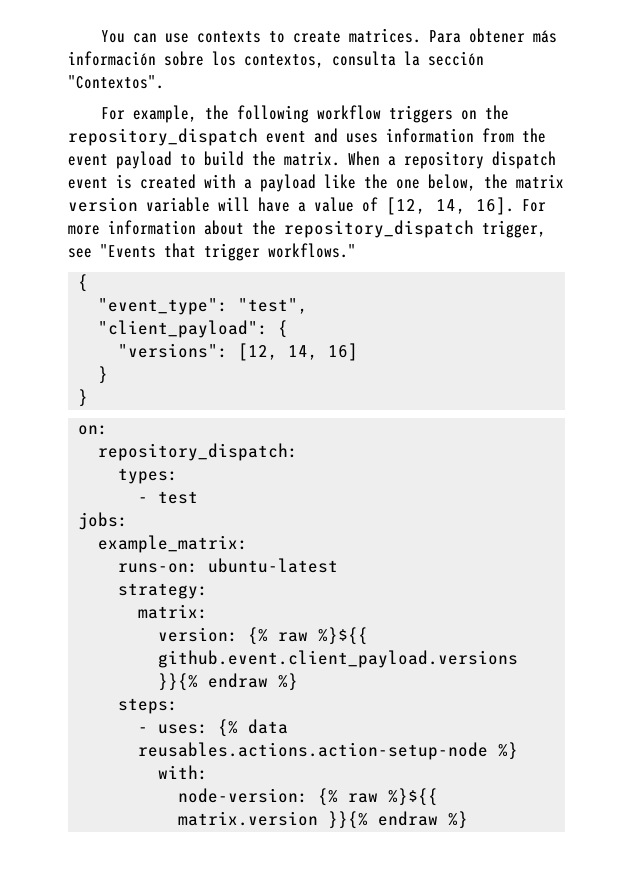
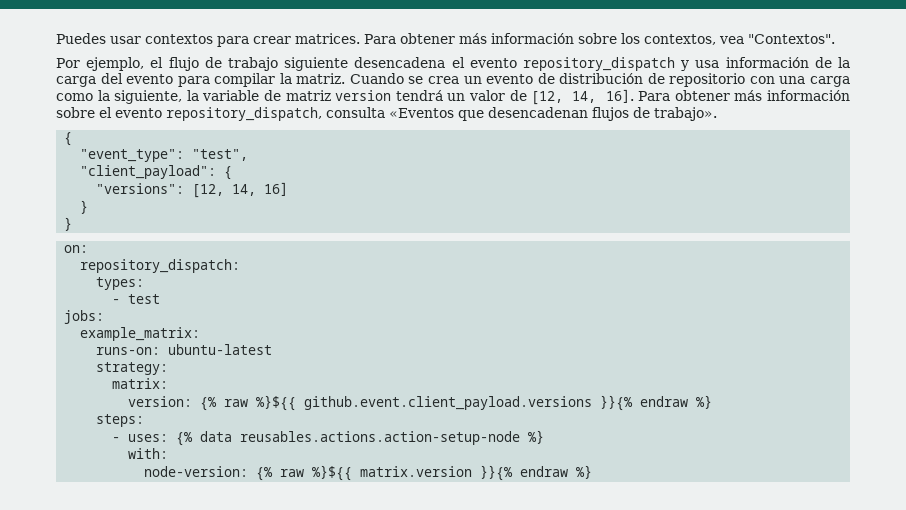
- You can use contexts to create matrices.
+ Puedes usar contextos para crear matrices.
- Para obtener más información sobre los contextos, consulta la sección "Contextos".
- For example, the following workflow triggers on the repository_dispatch event and uses information from the event payload to build the matrix. When a repository dispatch event is created with a payload like the one below, the matrix version variable will have a value of [12, 14, 16]. For more information about the repository_dispatch trigger, see "Events that trigger workflows."
+ Para obtener más información sobre los contextos, vea "Contextos".
+ Por ejemplo, el flujo de trabajo siguiente desencadena el evento repository_dispatch y usa información de la carga del evento para compilar la matriz. Cuando se crea un evento de distribución de repositorio con una carga como la siguiente, la variable de matriz version tendrá un valor de [12, 14, 16]. Para obtener más información sobre el evento repository_dispatch, consulta «Eventos que desencadenan flujos de trabajo».

